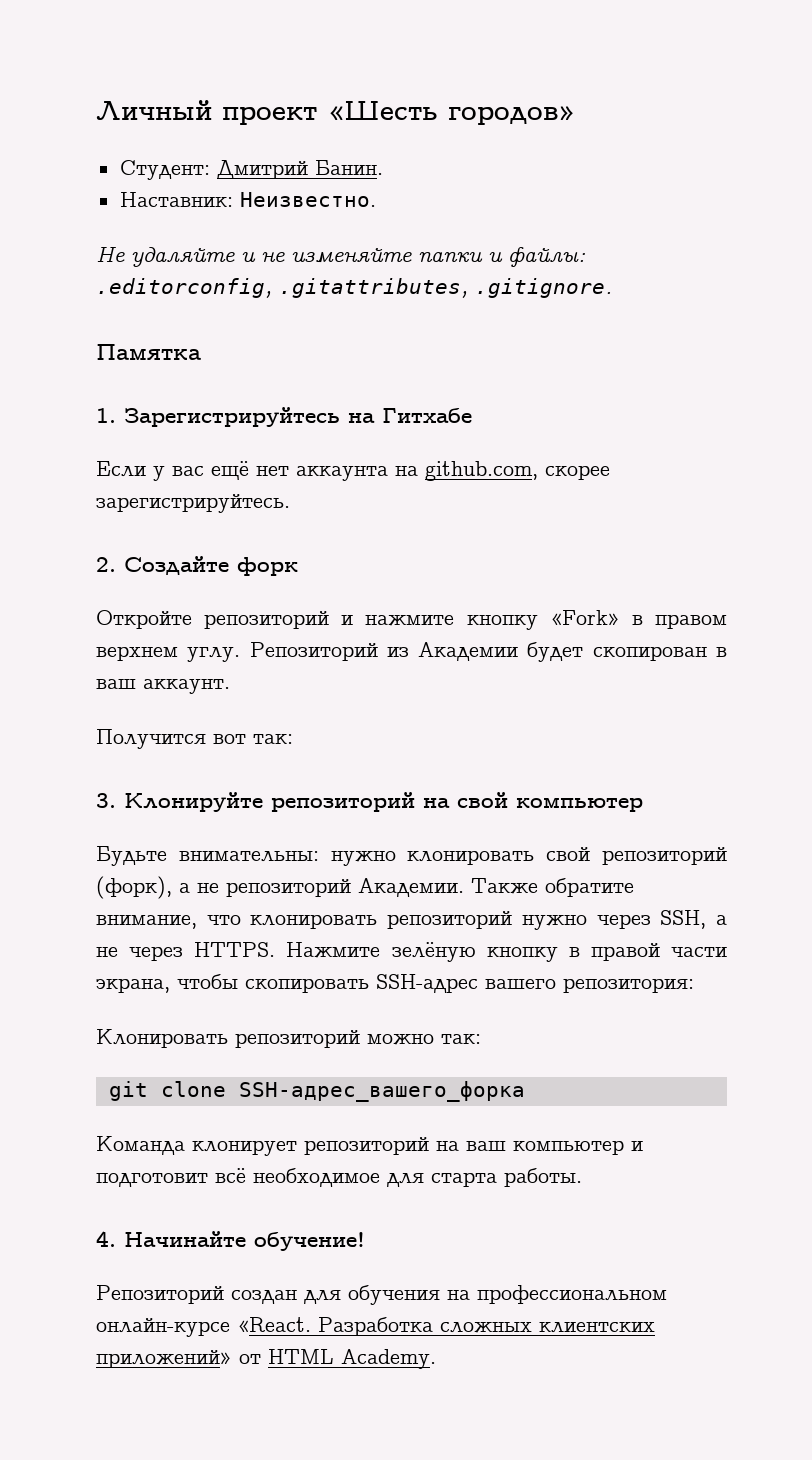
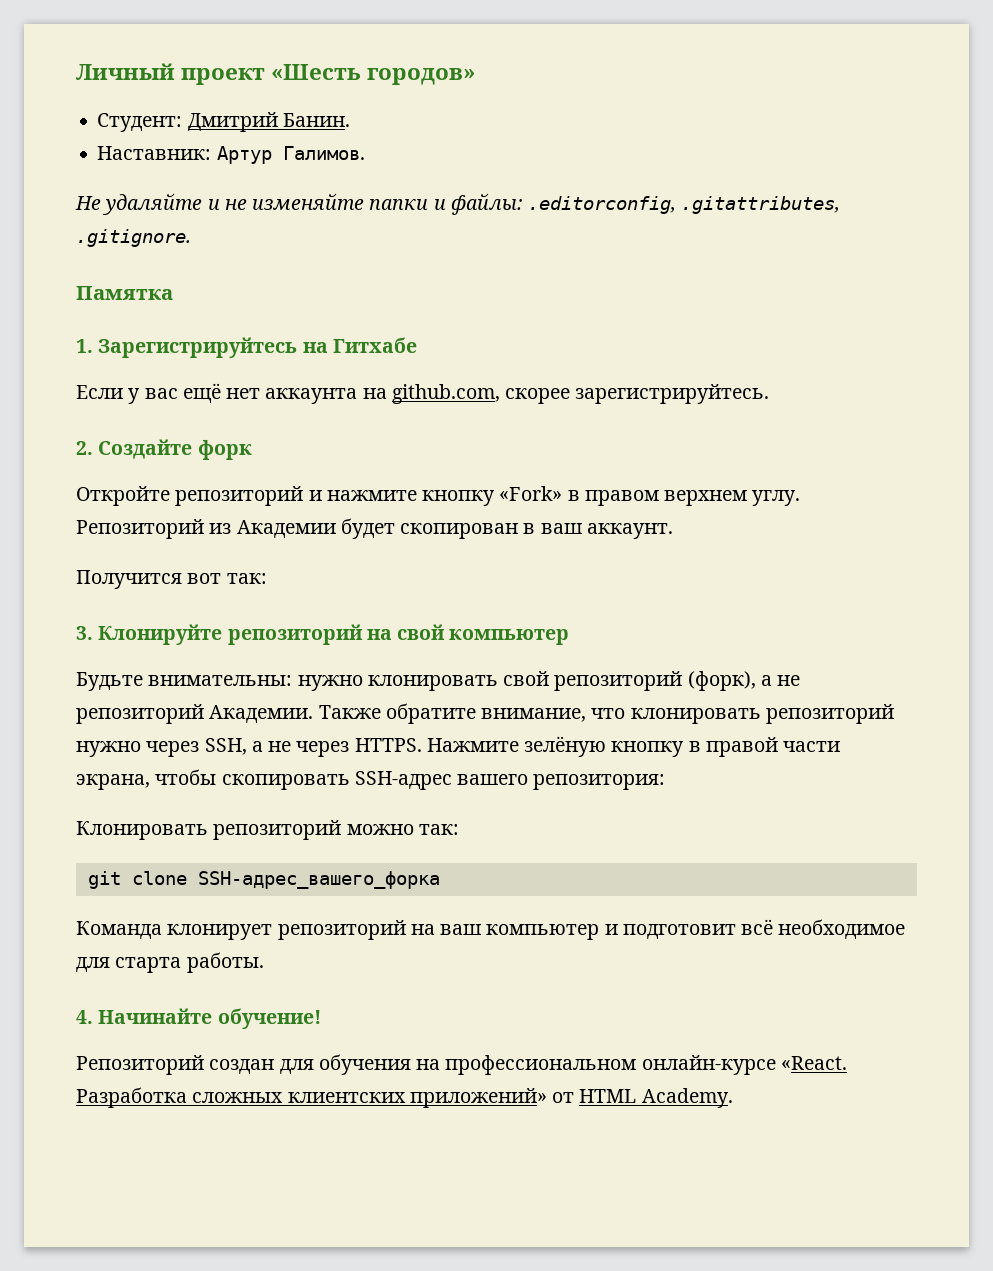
- Наставник: Неизвестно.
+ Наставник: Артур Галимов.

